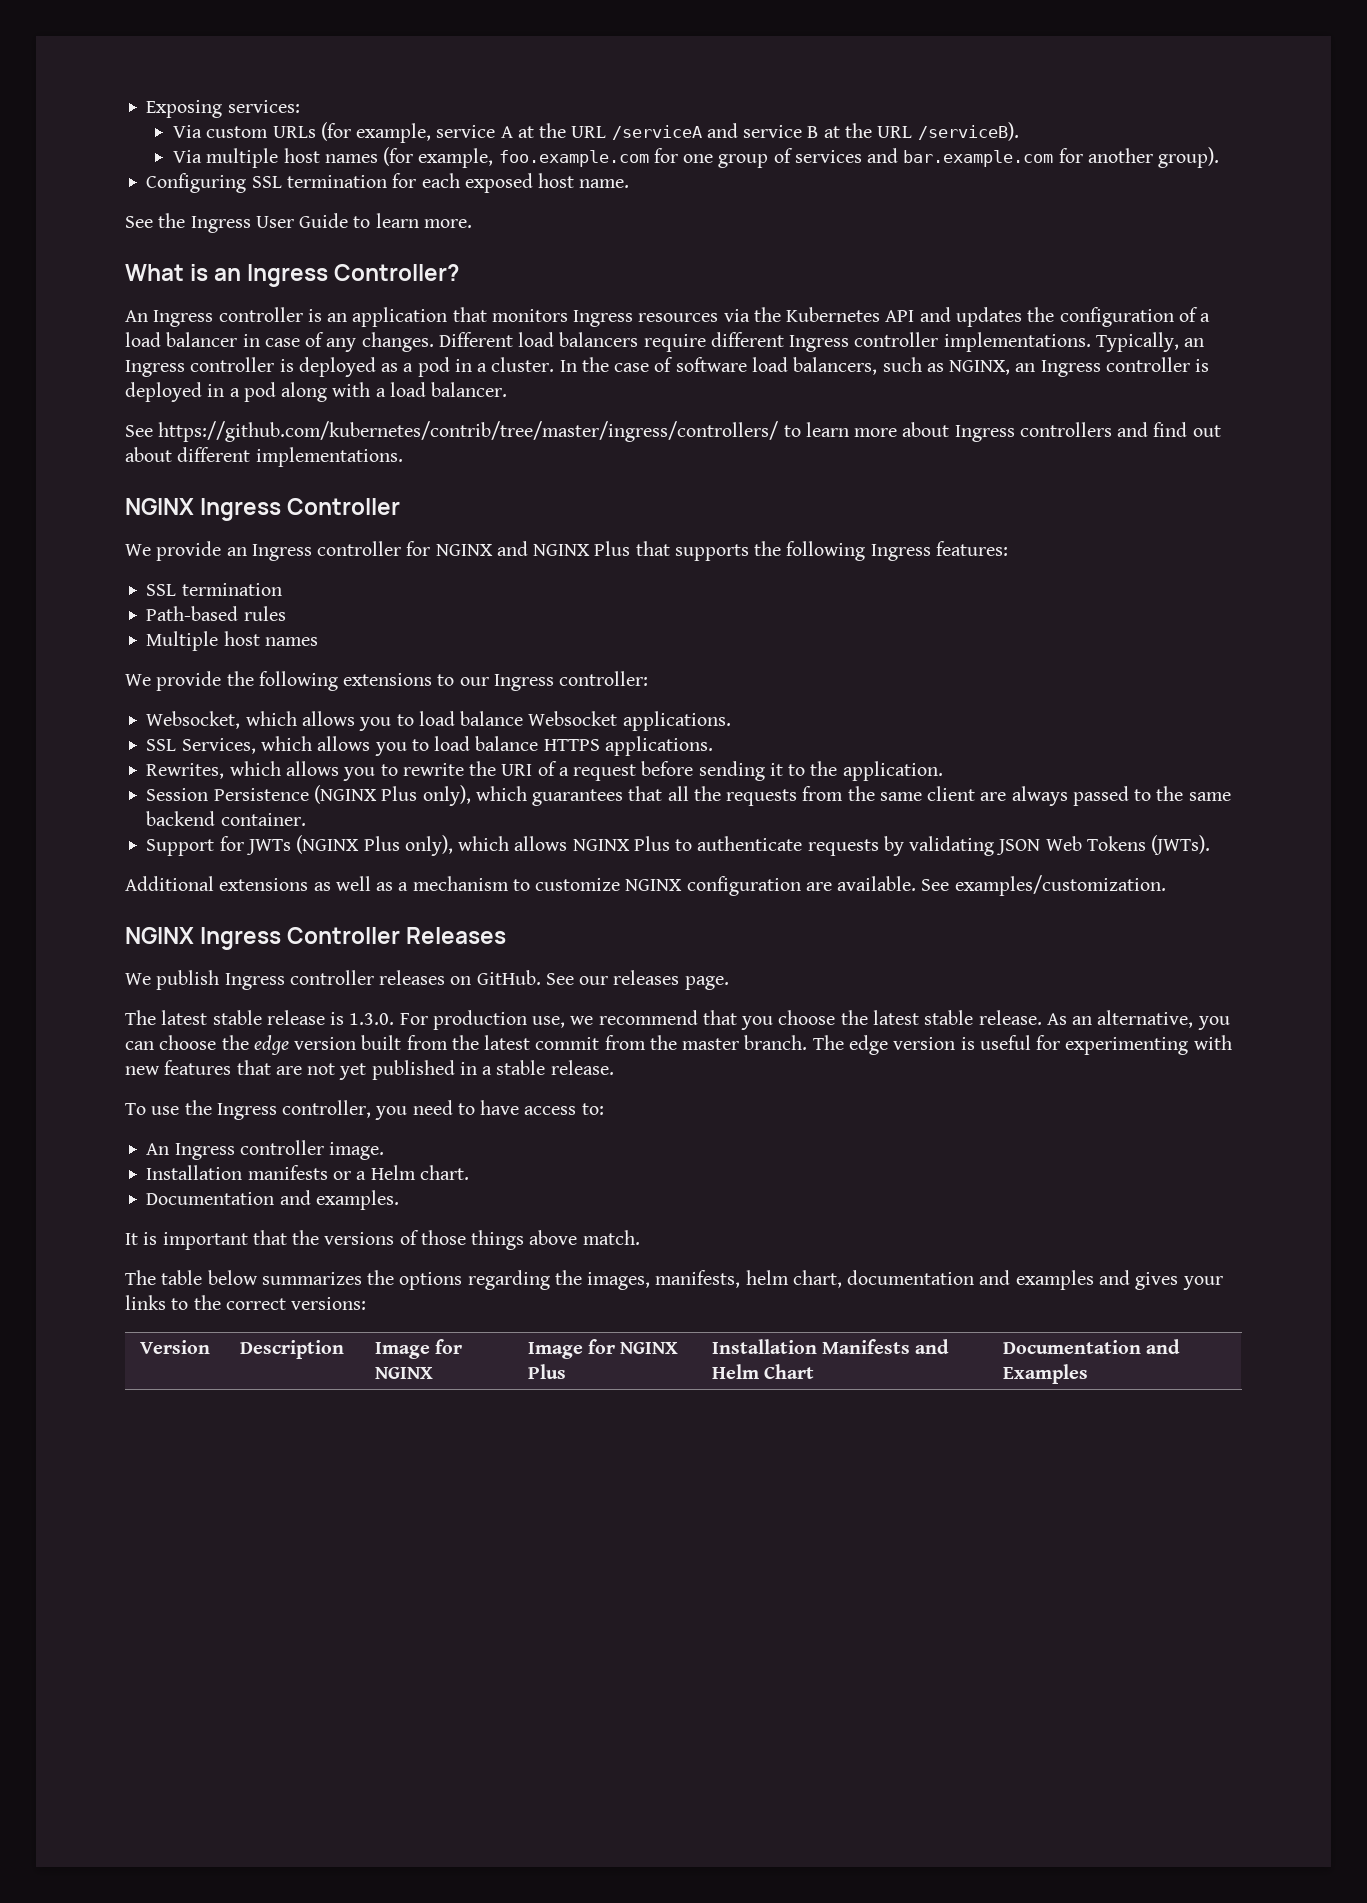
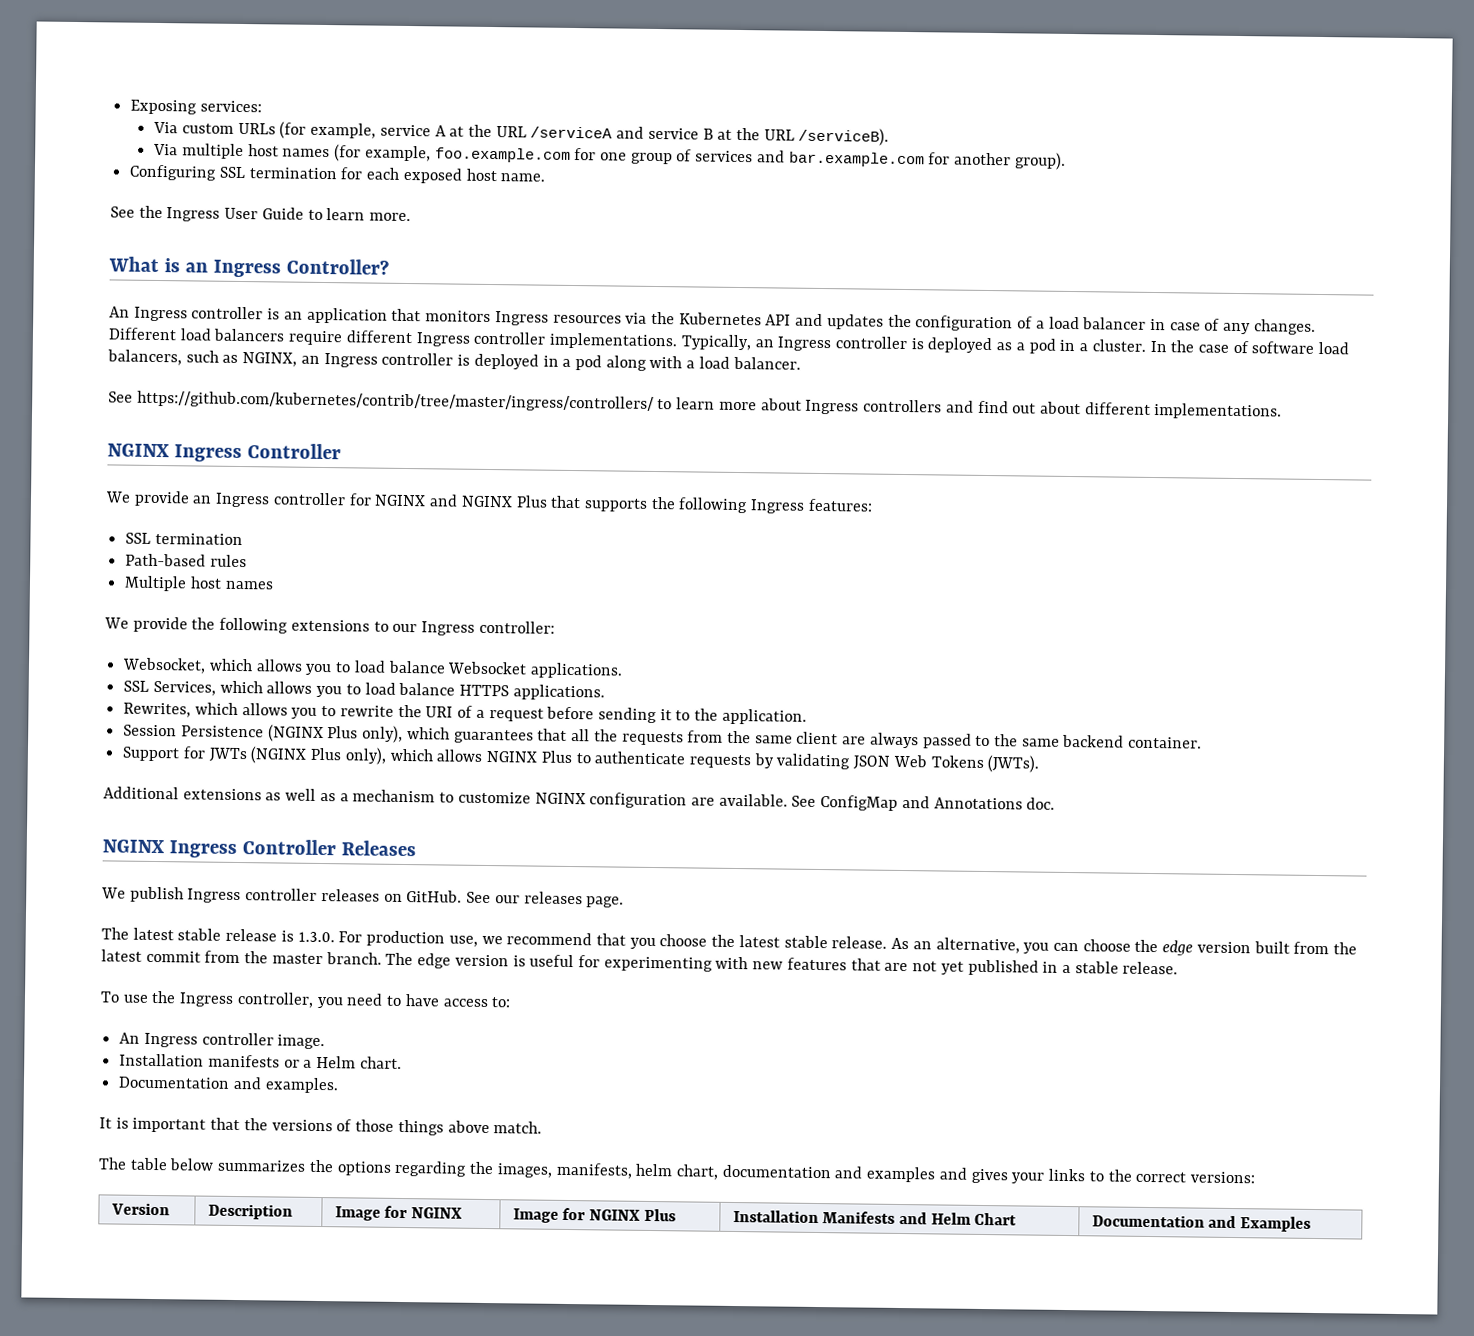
- See examples/customization.
+ See ConfigMap and Annotations doc.

